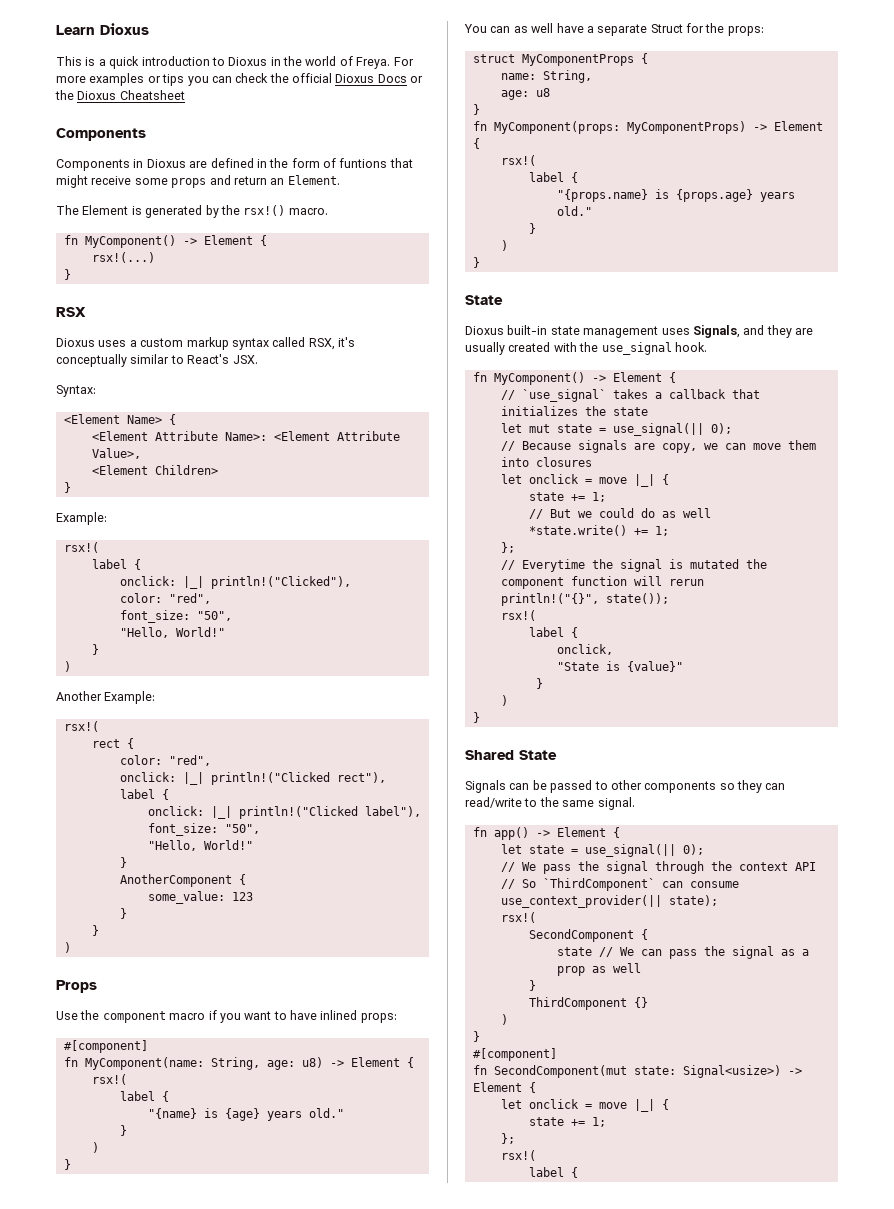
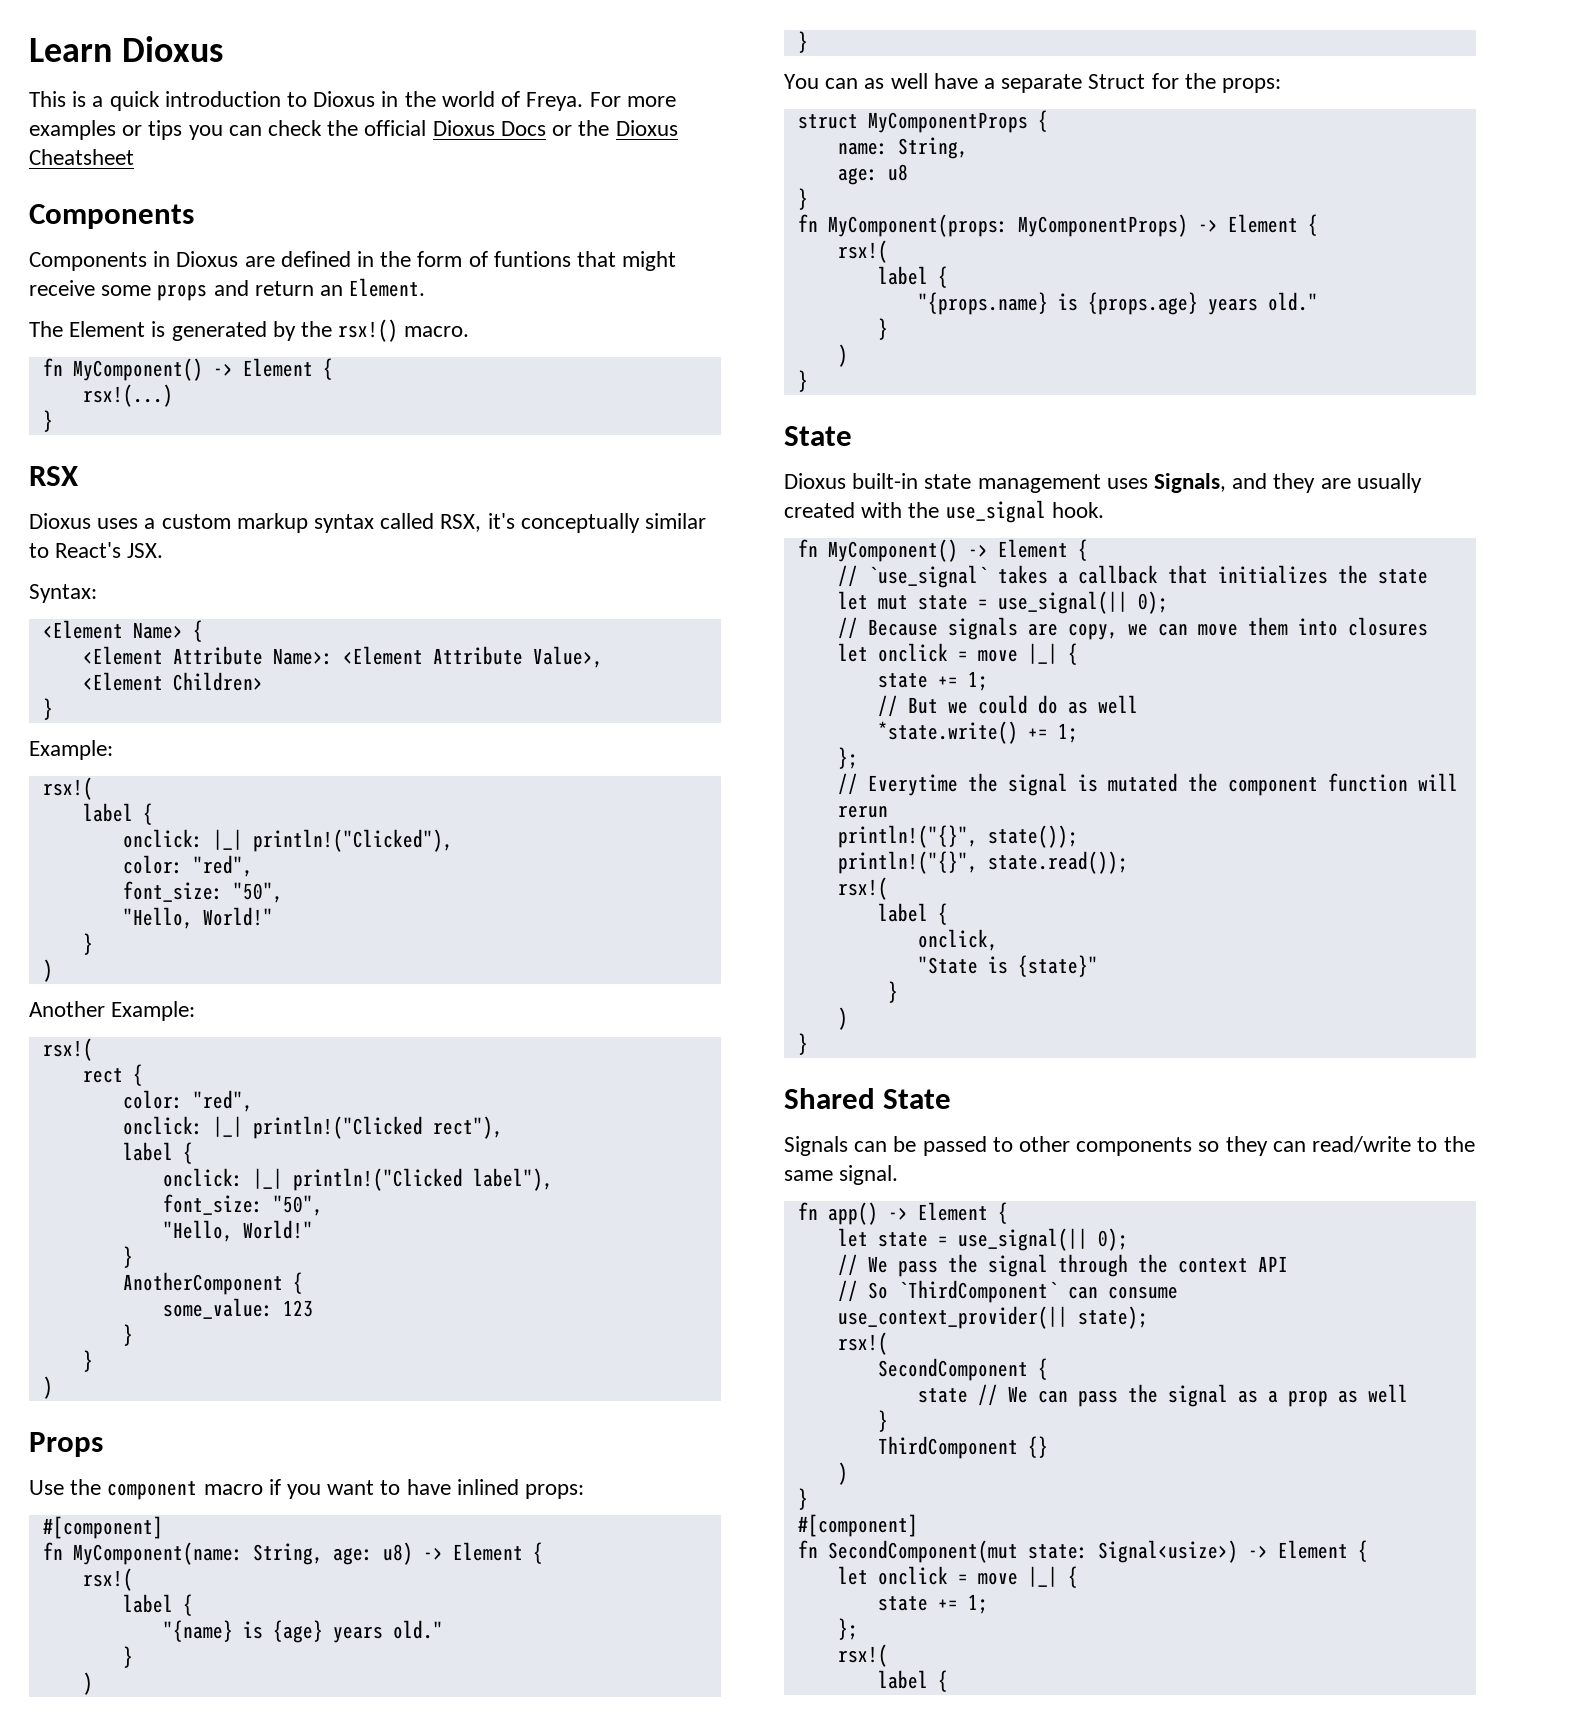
+ println!("{}", state.read());
- "State is {value}"
+ "State is {state}"

